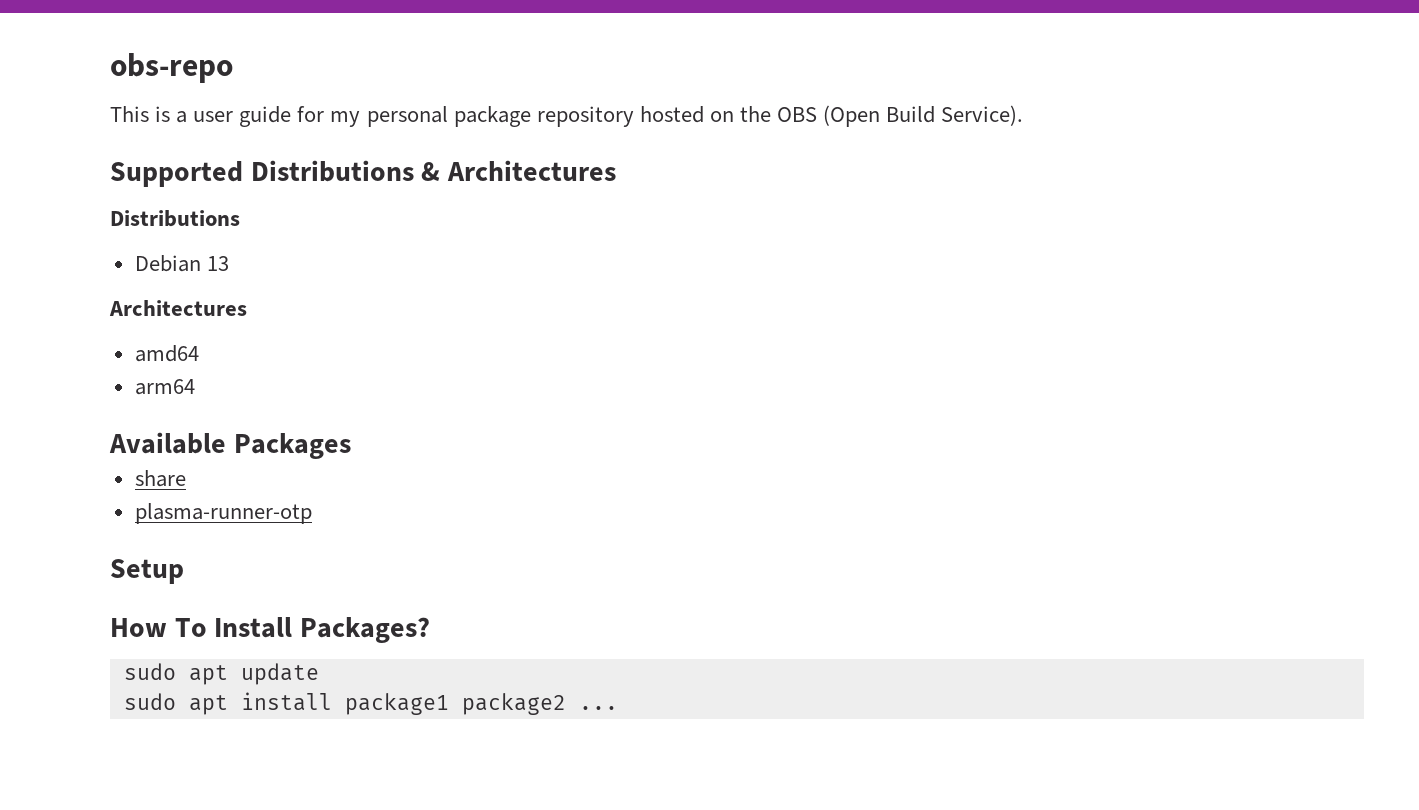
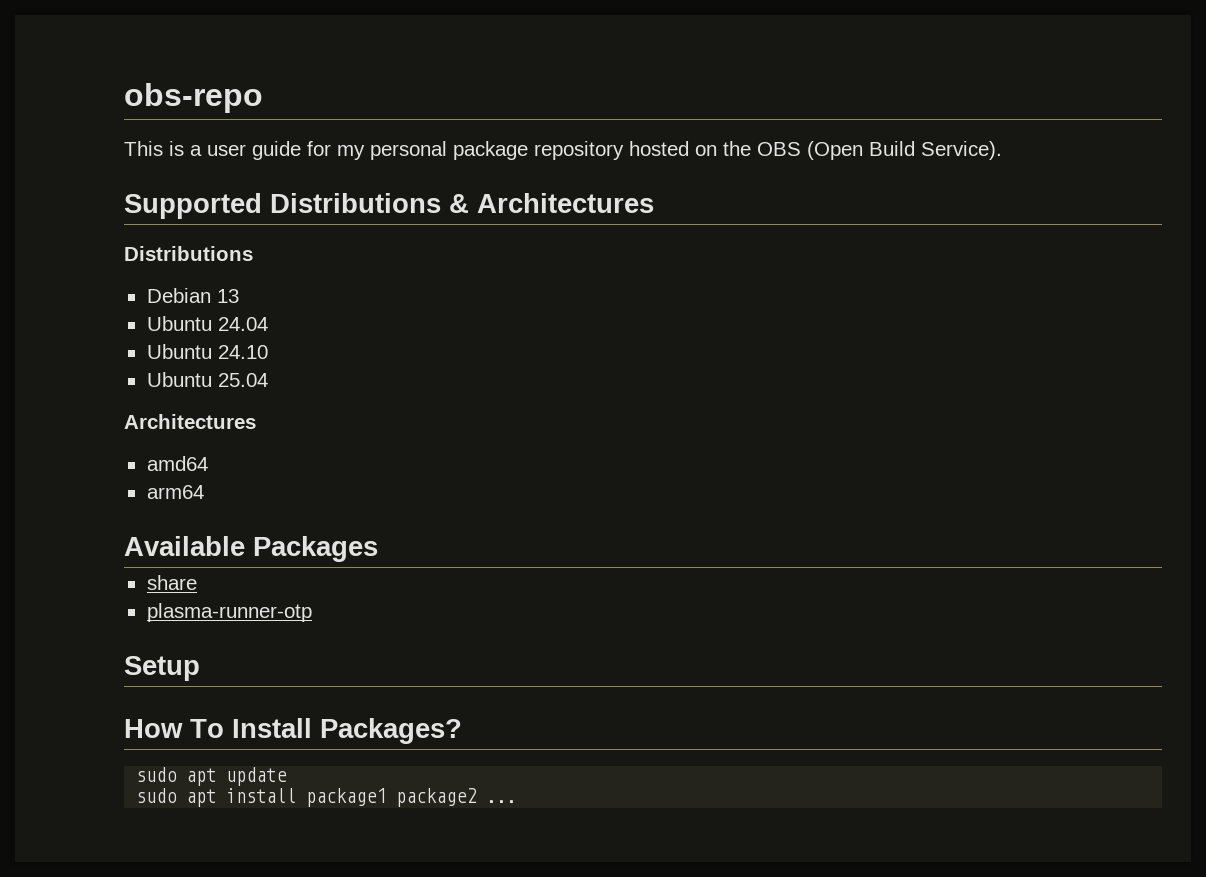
+ Ubuntu 24.04
+ Ubuntu 24.10
+ Ubuntu 25.04

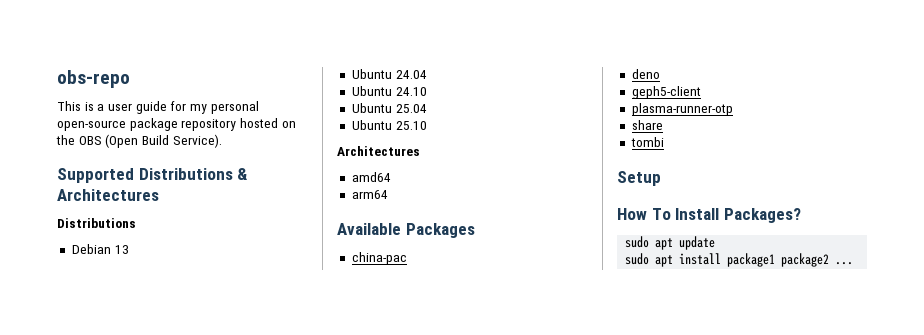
- This is a user guide for my personal package repository hosted on the OBS (Open Build Service).
+ This is a user guide for my personal open-source package repository hosted on the OBS (Open Build Service).
+ Ubuntu 25.10
+ china-pac
+ deno
+ geph5-client
+ plasma-runner-otp
- plasma-runner-otp
+ tombi

